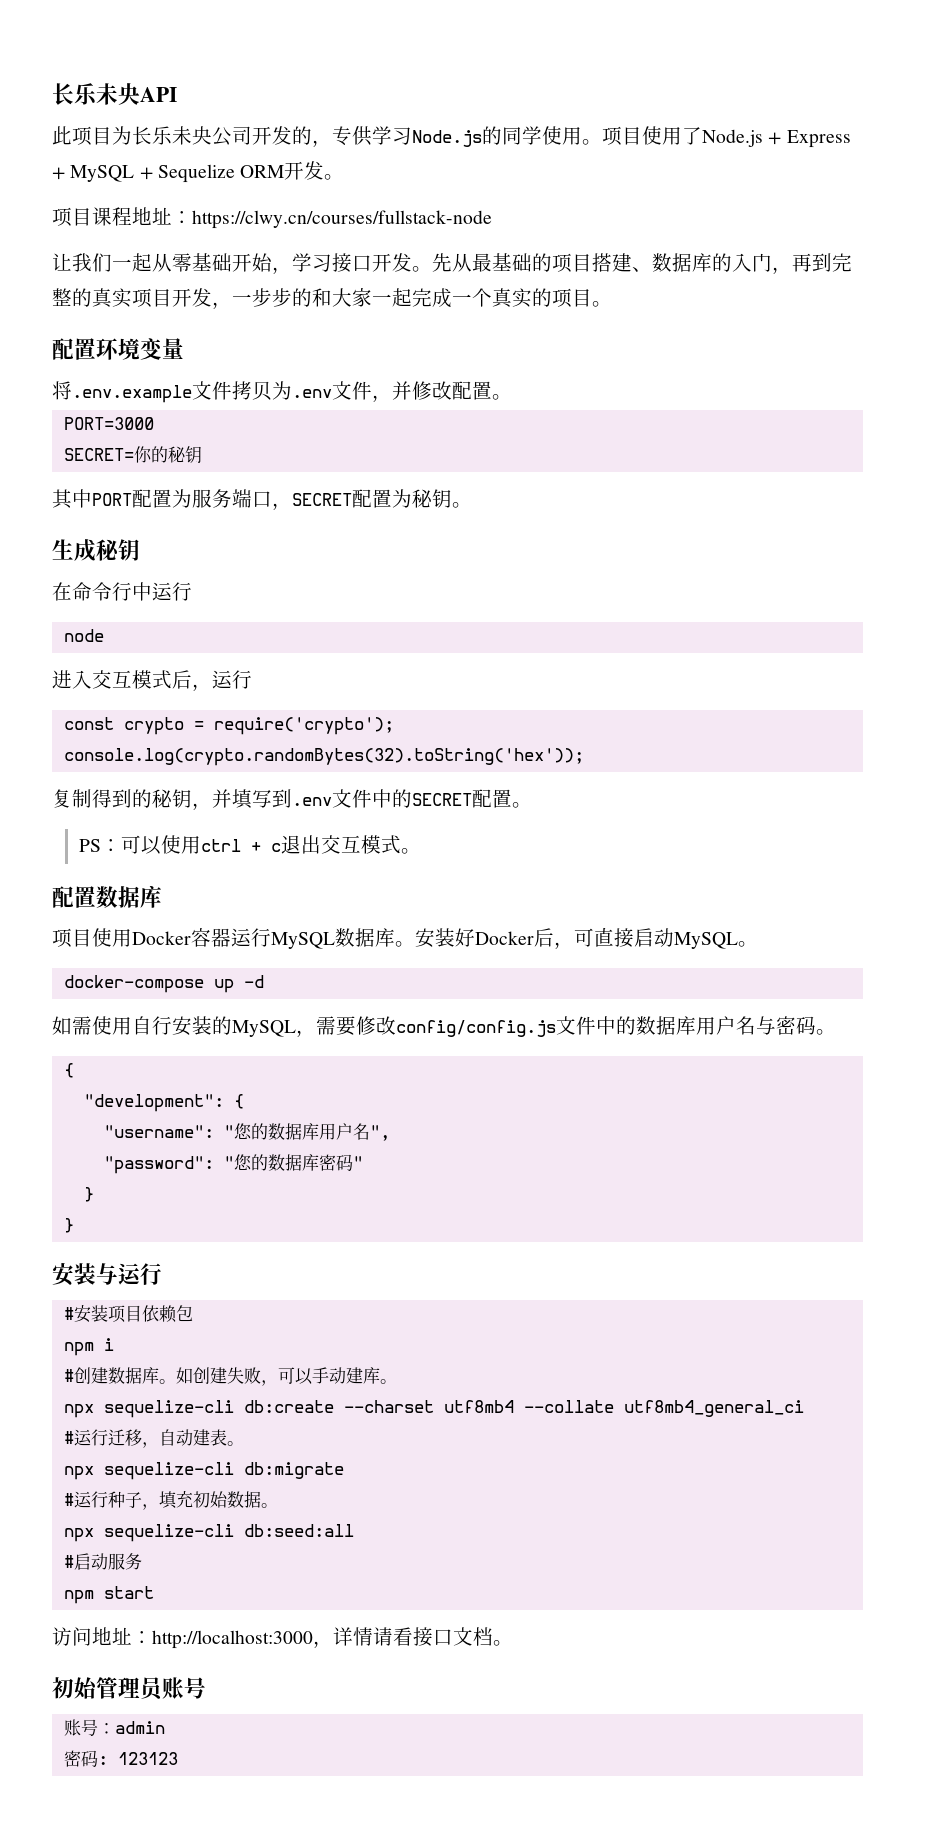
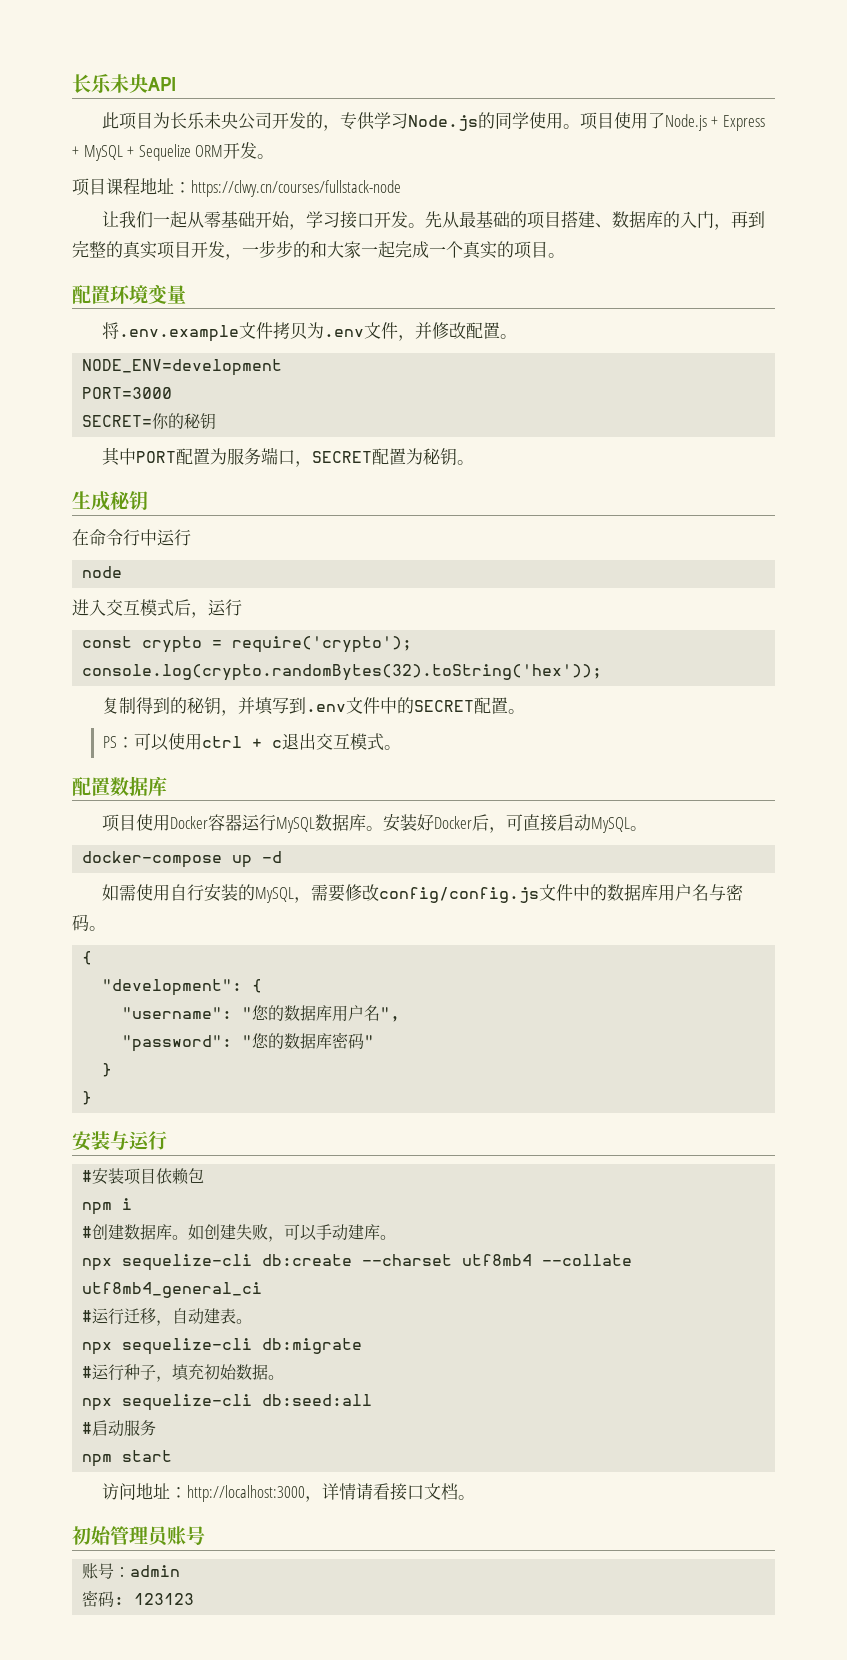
+ NODE_ENV=development

